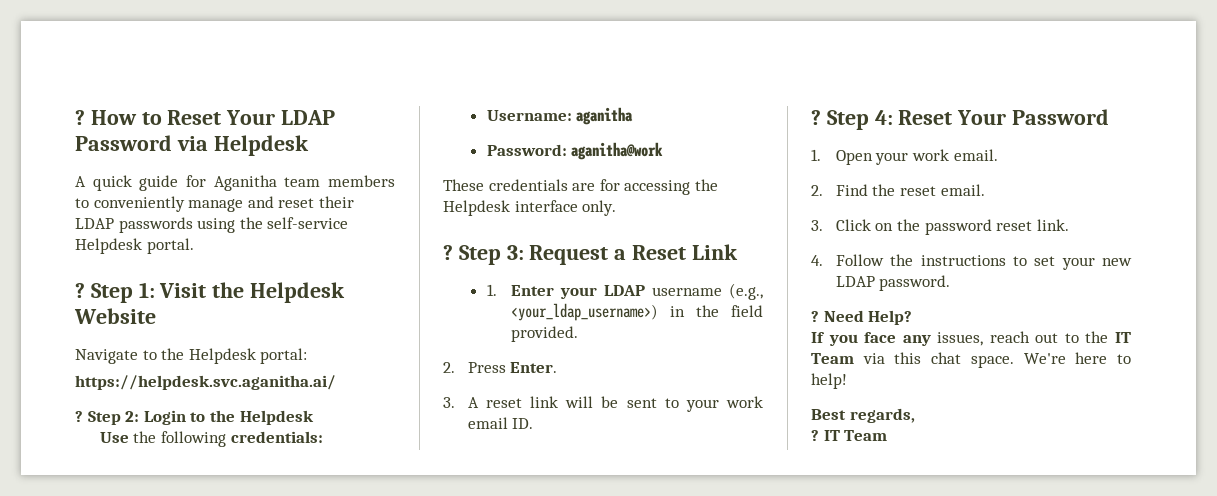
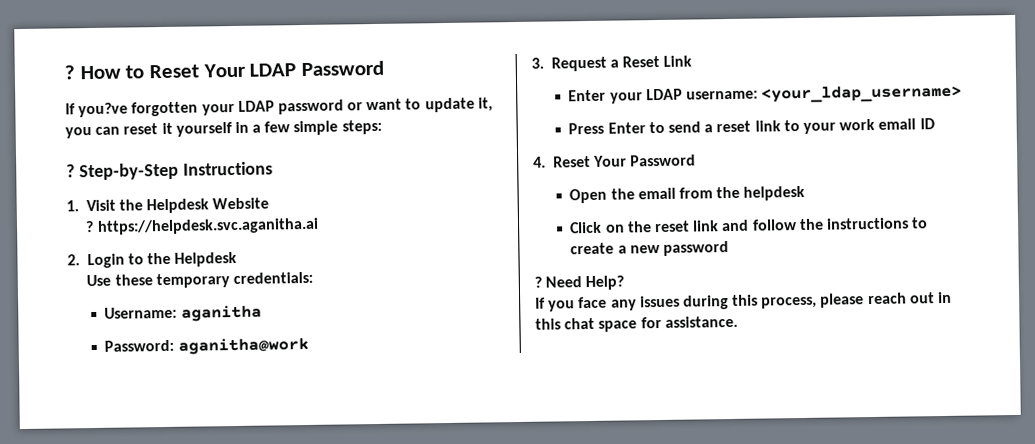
- How to Reset Your LDAP Password via Helpdesk
- A quick guide for Aganitha team members to conveniently manage and reset their LDAP passwords using the self-service Helpdesk portal.
- ? Step 1: Visit the Helpdesk Website
- Navigate to the Helpdesk portal:
- https://helpdesk.svc.aganitha.ai/
- ? Step 2: Login to the Helpdesk
+ How to Reset Your LDAP Password
+ If you?ve forgotten your LDAP password or want to update it, you can reset it yourself in a few simple steps:
+ ? Step-by-Step Instructions
+ 1. Visit the Helpdesk Website
+ ? https://helpdesk.svc.aganitha.ai
+ 2. Login to the Helpdesk
- Use the following credentials:
+ Use these temporary credentials:
- These credentials are for accessing the Helpdesk interface only.
- ? Step 3: Request a Reset Link
+ 3. Request a Reset Link
- 1. Enter your LDAP username (e.g., <your_ldap_username>) in the field provided.
- 2. Press Enter.
- 3. A reset link will be sent to your work email ID.
- ? Step 4: Reset Your Password
- 1. Open your work email.
- 2. Find the reset email.
- 3. Click on the password reset link.
- 4. Follow the instructions to set your new LDAP password.
+ Enter your LDAP username: <your_ldap_username>
+ Press Enter to send a reset link to your work email ID
+ 4. Reset Your Password
+ Open the email from the helpdesk
+ Click on the reset link and follow the instructions to create a new password
- If you face any issues, reach out to the IT Team via this chat space. We're here to help!
- Best regards,
- ? IT Team
+ If you face any issues during this process, please reach out in this chat space for assistance.

